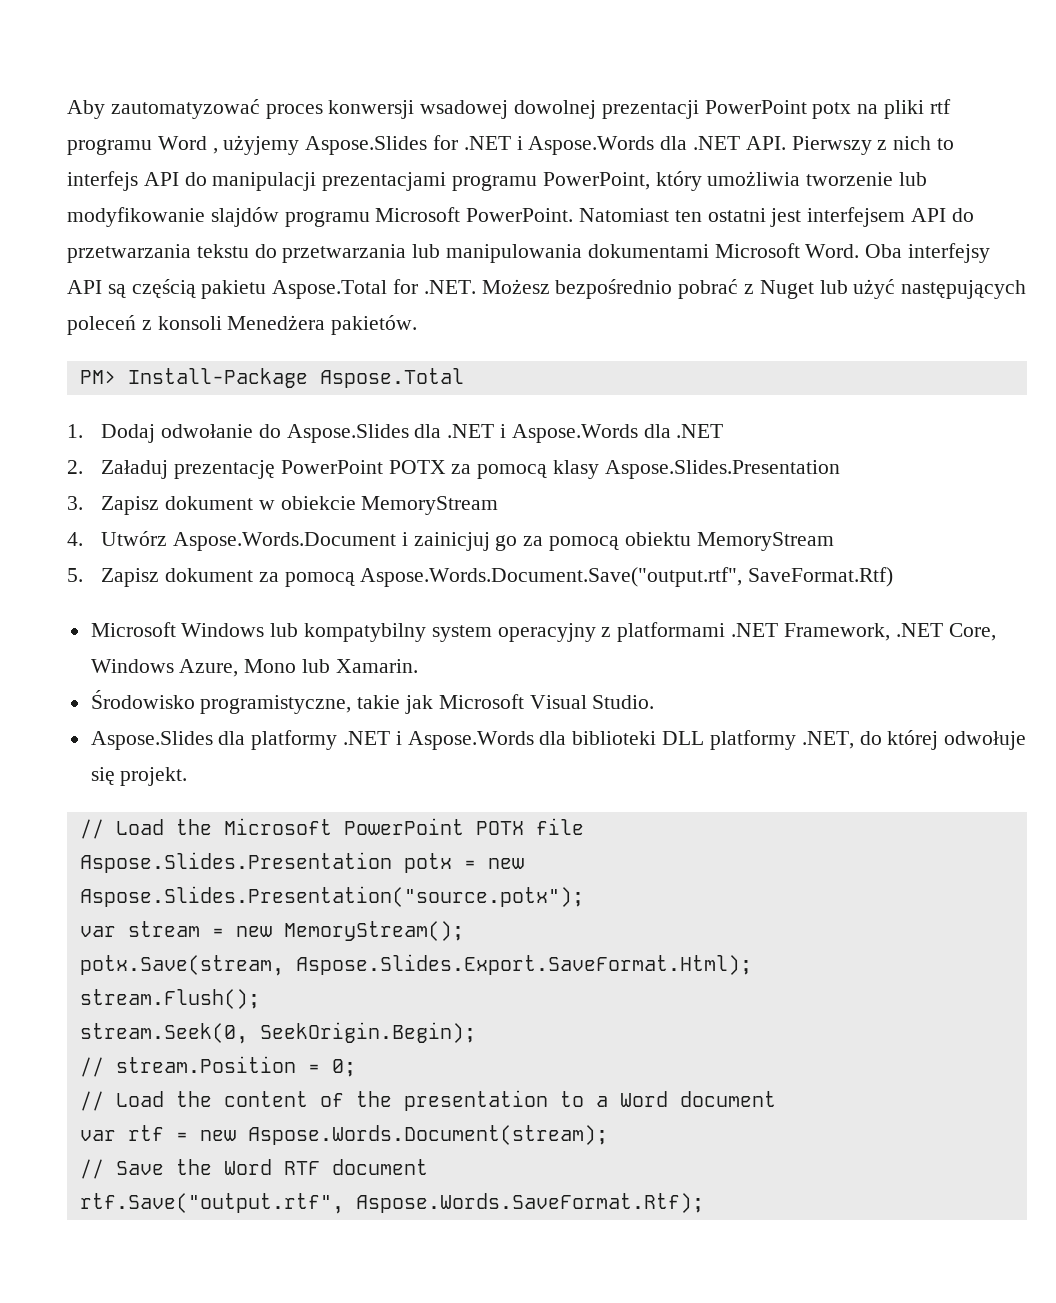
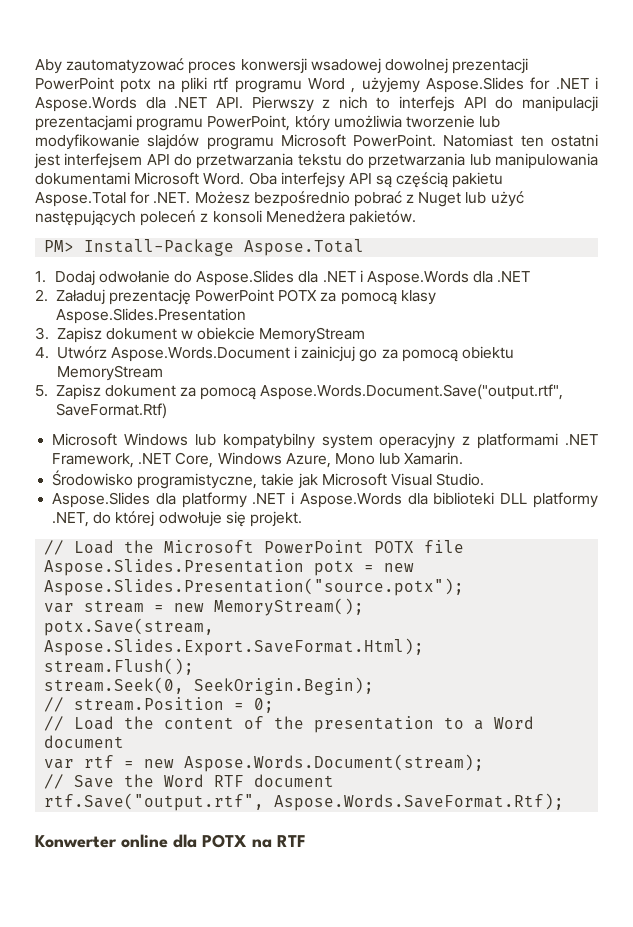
+ Konwerter online dla POTX na RTF

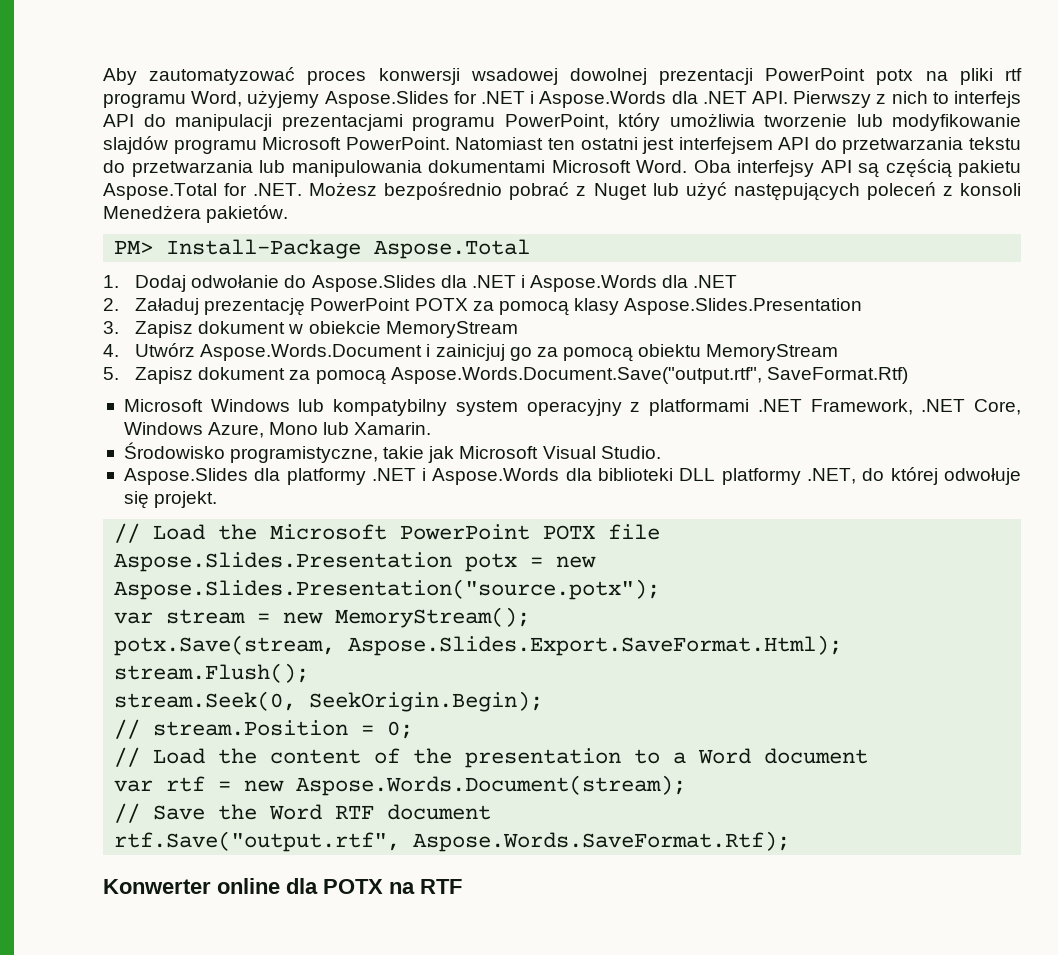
- Aby zautomatyzować proces konwersji wsadowej dowolnej prezentacji PowerPoint potx na pliki rtf programu Word , użyjemy Aspose.Slides for .NET i Aspose.Words dla .NET API. Pierwszy z nich to interfejs API do manipulacji prezentacjami programu PowerPoint, który umożliwia tworzenie lub modyfikowanie slajdów programu Microsoft PowerPoint.
+ Aby zautomatyzować proces konwersji wsadowej dowolnej prezentacji PowerPoint potx na pliki rtf programu Word, użyjemy Aspose.Slides for .NET i Aspose.Words dla .NET API. Pierwszy z nich to interfejs API do manipulacji prezentacjami programu PowerPoint, który umożliwia tworzenie lub modyfikowanie slajdów programu Microsoft PowerPoint.

